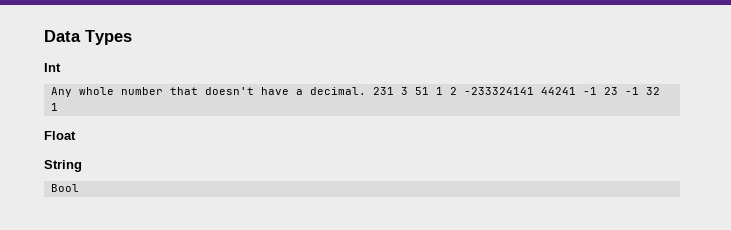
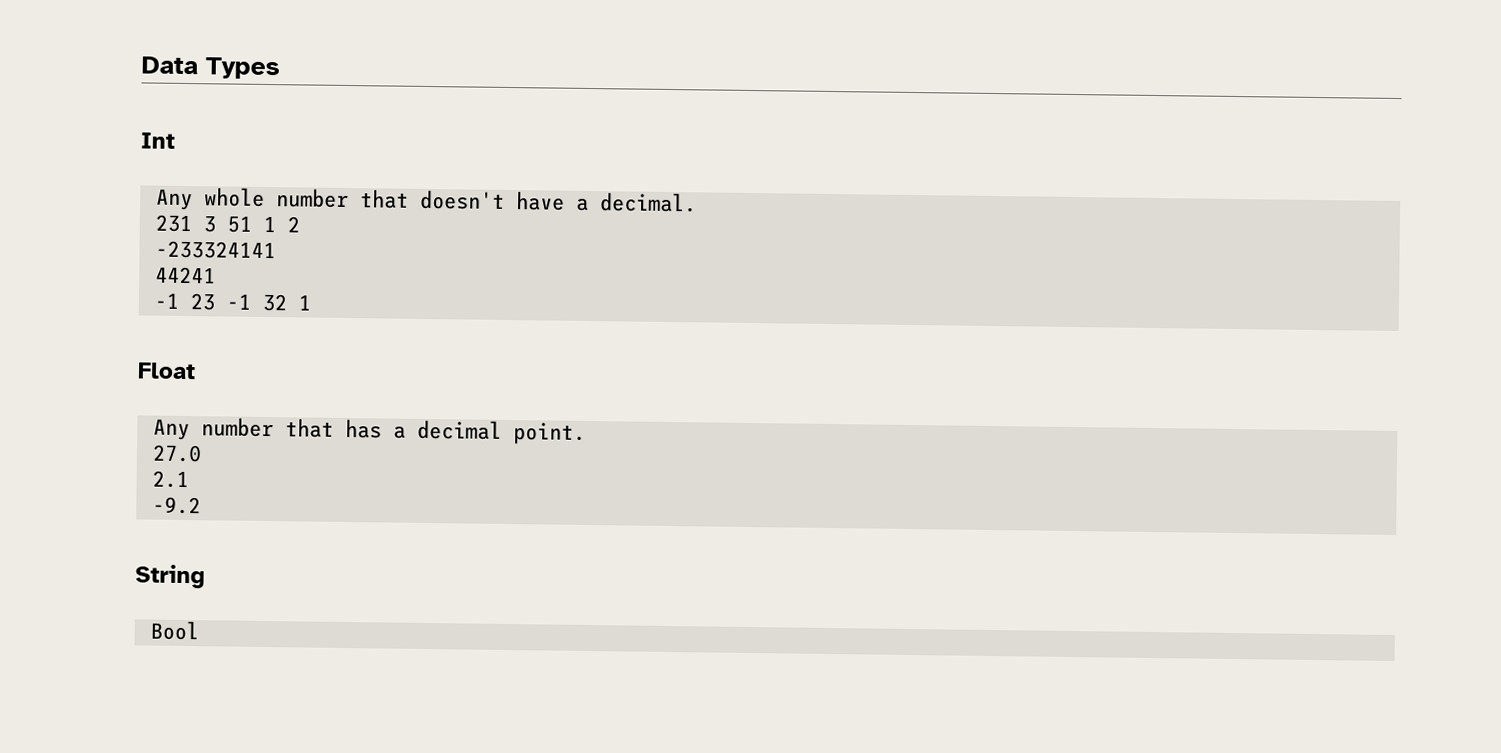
- Any whole number that doesn't have a decimal. 231 3 51 1 2 -233324141 44241 -1 23 -1 32 1
+ Any whole number that doesn't have a decimal.
+ 231 3 51 1 2
+ -233324141
+ 44241
+ -1 23 -1 32 1
+ Any number that has a decimal point.
+ 27.0
+ 2.1
+ -9.2

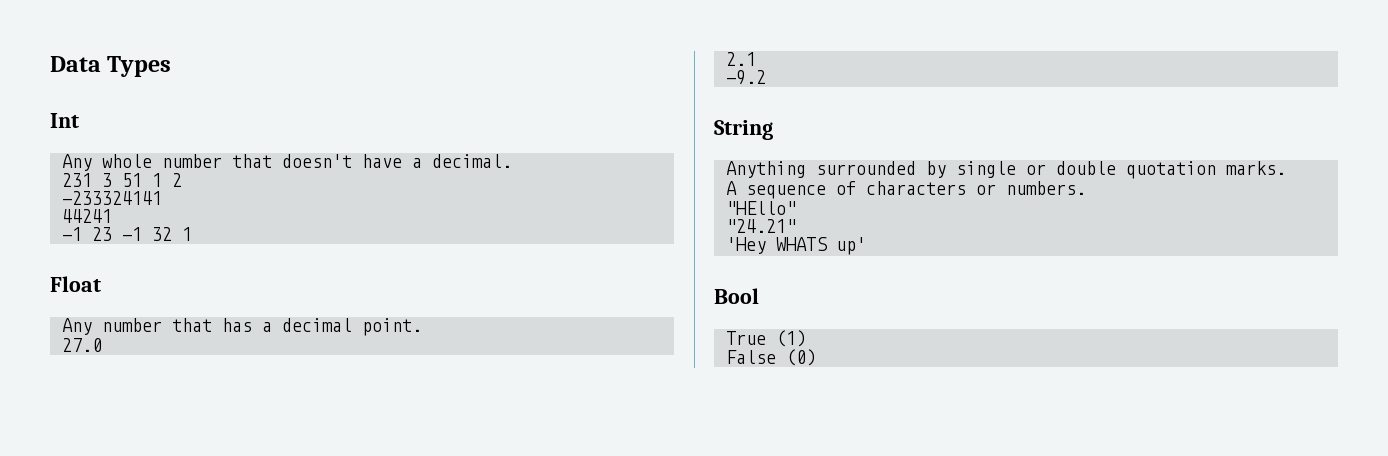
+ Anything surrounded by single or double quotation marks.
+ A sequence of characters or numbers.
+ "HEllo"
+ "24.21"
+ 'Hey WHATS up'
  Bool
+ True (1)
+ False (0)

